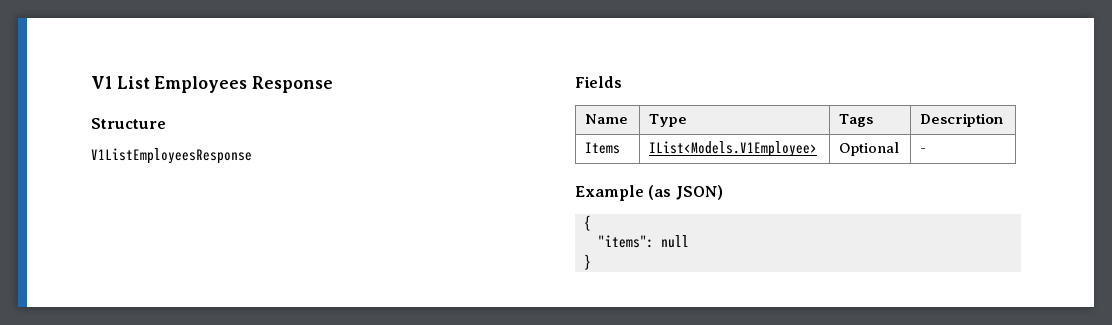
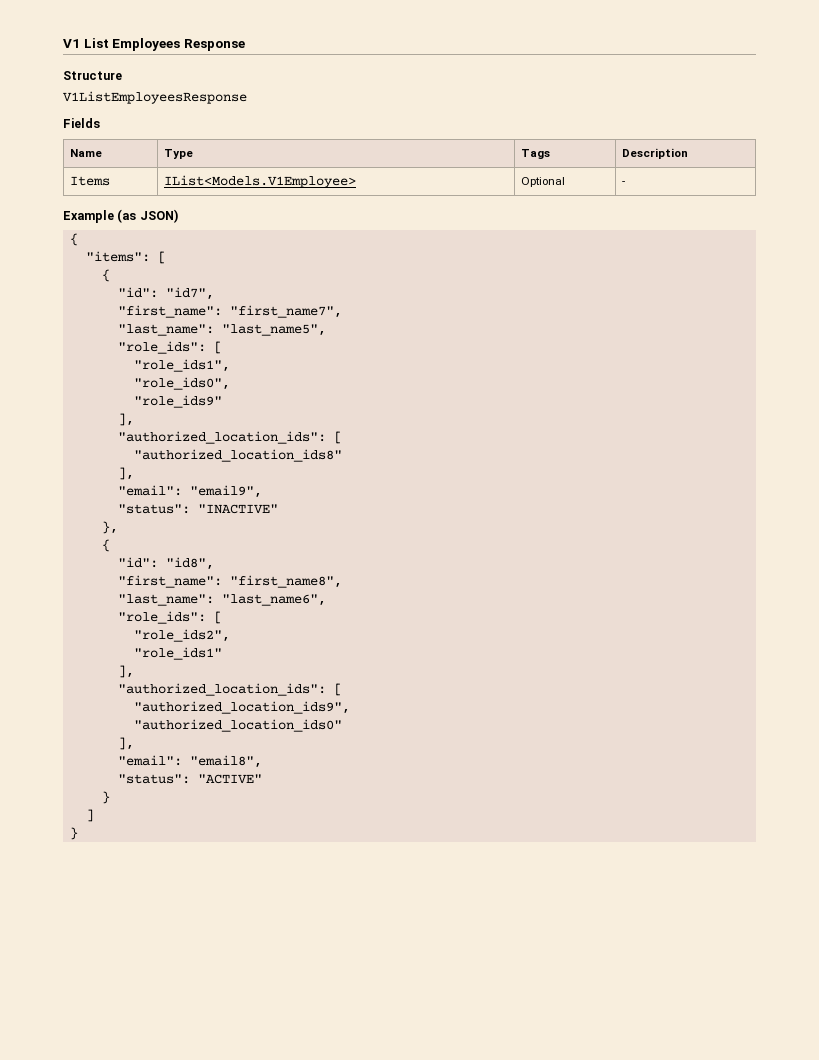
- "items": null
+ "items": [
+ {
+ "id": "id7",
+ "first_name": "first_name7",
+ "last_name": "last_name5",
+ "role_ids": [
+ "role_ids1",
+ "role_ids0",
+ "role_ids9"
+ ],
+ "authorized_location_ids": [
+ "authorized_location_ids8"
+ ],
+ "email": "email9",
+ "status": "INACTIVE"
+ },
+ {
+ "id": "id8",
+ "first_name": "first_name8",
+ "last_name": "last_name6",
+ "role_ids": [
+ "role_ids2",
+ "role_ids1"
+ ],
+ "authorized_location_ids": [
+ "authorized_location_ids9",
+ "authorized_location_ids0"
+ ],
+ "email": "email8",
+ "status": "ACTIVE"
+ }
+ ]

